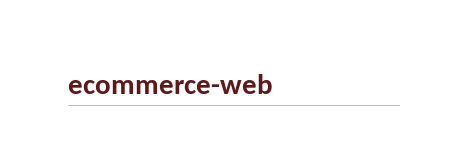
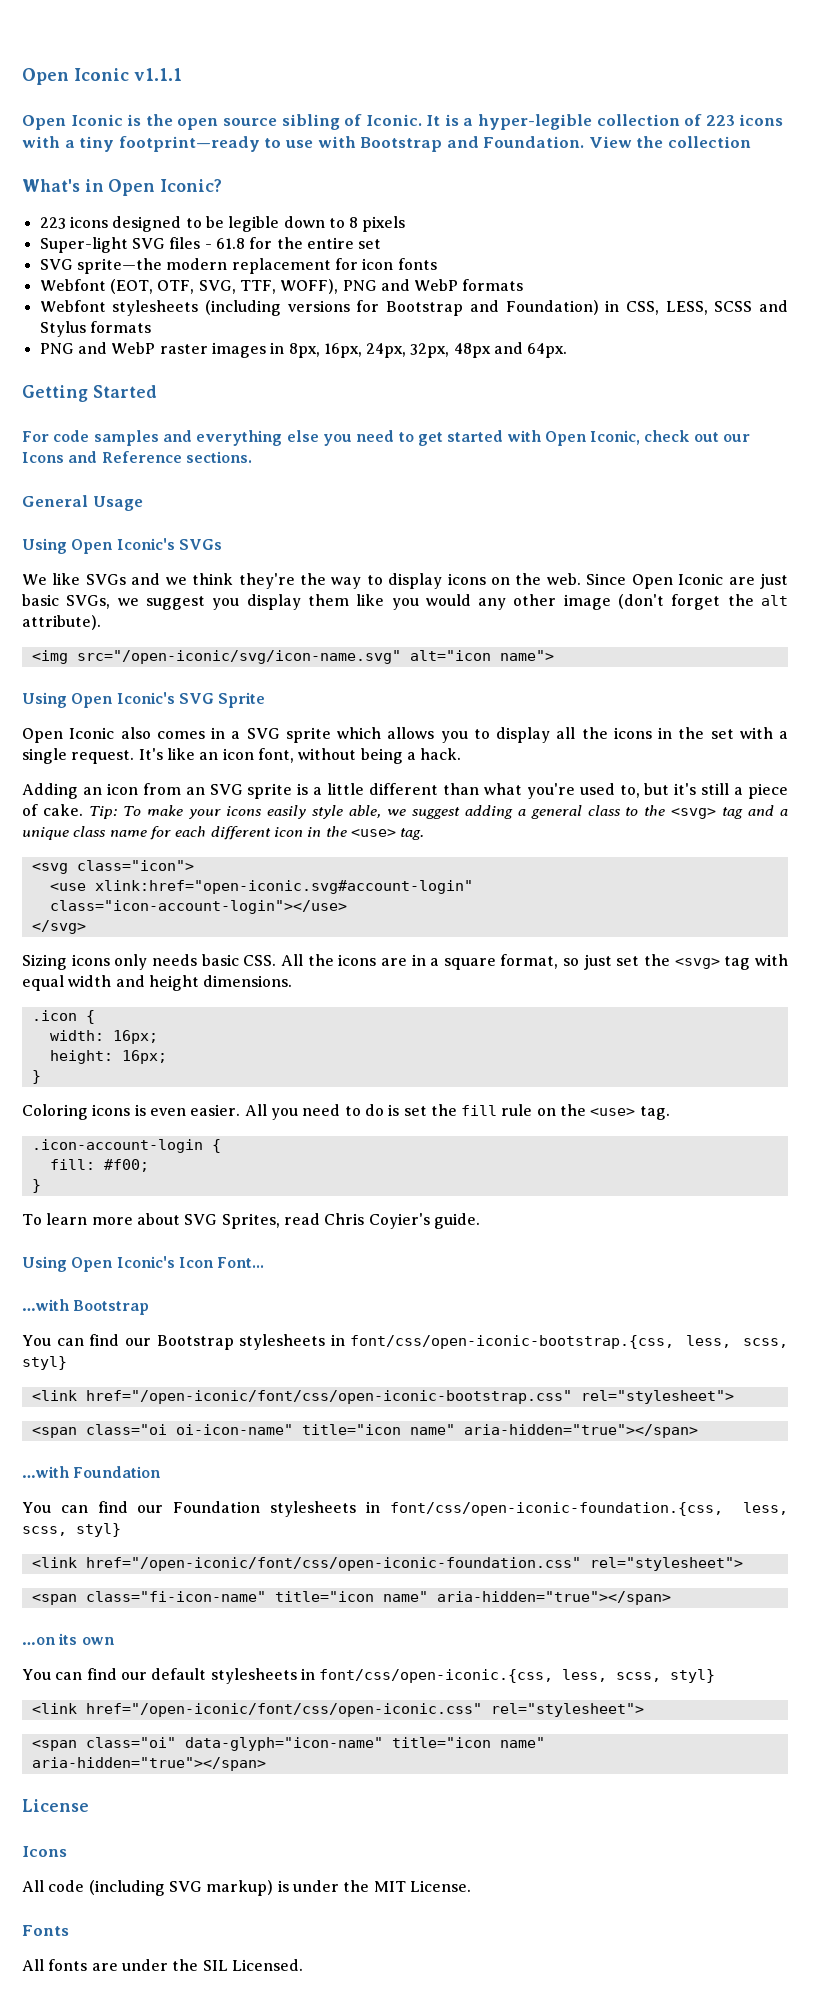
- ecommerce-web
+ Open Iconic v1.1.1
+ Open Iconic is the open source sibling of Iconic. It is a hyper-legible collection of 223 icons with a tiny footprint—ready to use with Bootstrap and Foundation. View the collection
+ What's in Open Iconic?
+ 223 icons designed to be legible down to 8 pixels
+ Super-light SVG files - 61.8 for the entire set
+ SVG sprite—the modern replacement for icon fonts
+ Webfont (EOT, OTF, SVG, TTF, WOFF), PNG and WebP formats
+ Webfont stylesheets (including versions for Bootstrap and Foundation) in CSS, LESS, SCSS and Stylus formats
+ PNG and WebP raster images in 8px, 16px, 24px, 32px, 48px and 64px.
+ Getting Started
+ For code samples and everything else you need to get started with Open Iconic, check out our Icons and Reference sections.
+ General Usage
+ Using Open Iconic's SVGs
+ We like SVGs and we think they're the way to display icons on the web. Since Open Iconic are just basic SVGs, we suggest you display them like you would any other image (don't forget the alt attribute).
+ <img src="/open-iconic/svg/icon-name.svg" alt="icon name">
+ Using Open Iconic's SVG Sprite
+ Open Iconic also comes in a SVG sprite which allows you to display all the icons in the set with a single request. It's like an icon font, without being a hack.
+ Adding an icon from an SVG sprite is a little different than what you're used to, but it's still a piece of cake. Tip: To make your icons easily style able, we suggest adding a general class to the <svg> tag and a unique class name for each different icon in the <use> tag.
+ <svg class="icon">
+ <use xlink:href="open-iconic.svg#account-login" class="icon-account-login"></use>
+ </svg>
+ Sizing icons only needs basic CSS. All the icons are in a square format, so just set the <svg> tag with equal width and height dimensions.
+ .icon {
+ width: 16px;
+ height: 16px;
+ }
+ Coloring icons is even easier. All you need to do is set the fill rule on the <use> tag.
+ .icon-account-login {
+ fill: #f00;
+ }
+ To learn more about SVG Sprites, read Chris Coyier's guide.
+ Using Open Iconic's Icon Font...
+ …with Bootstrap
+ You can find our Bootstrap stylesheets in font/css/open-iconic-bootstrap.{css, less, scss, styl}
+ <link href="/open-iconic/font/css/open-iconic-bootstrap.css" rel="stylesheet">
+ <span class="oi oi-icon-name" title="icon name" aria-hidden="true"></span>
+ …with Foundation
+ You can find our Foundation stylesheets in font/css/open-iconic-foundation.{css, less, scss, styl}
+ <link href="/open-iconic/font/css/open-iconic-foundation.css" rel="stylesheet">
+ <span class="fi-icon-name" title="icon name" aria-hidden="true"></span>
+ …on its own
+ You can find our default stylesheets in font/css/open-iconic.{css, less, scss, styl}
+ <link href="/open-iconic/font/css/open-iconic.css" rel="stylesheet">
+ <span class="oi" data-glyph="icon-name" title="icon name" aria-hidden="true"></span>
+ License
+ Icons
+ All code (including SVG markup) is under the MIT License.
+ Fonts
+ All fonts are under the SIL Licensed.

